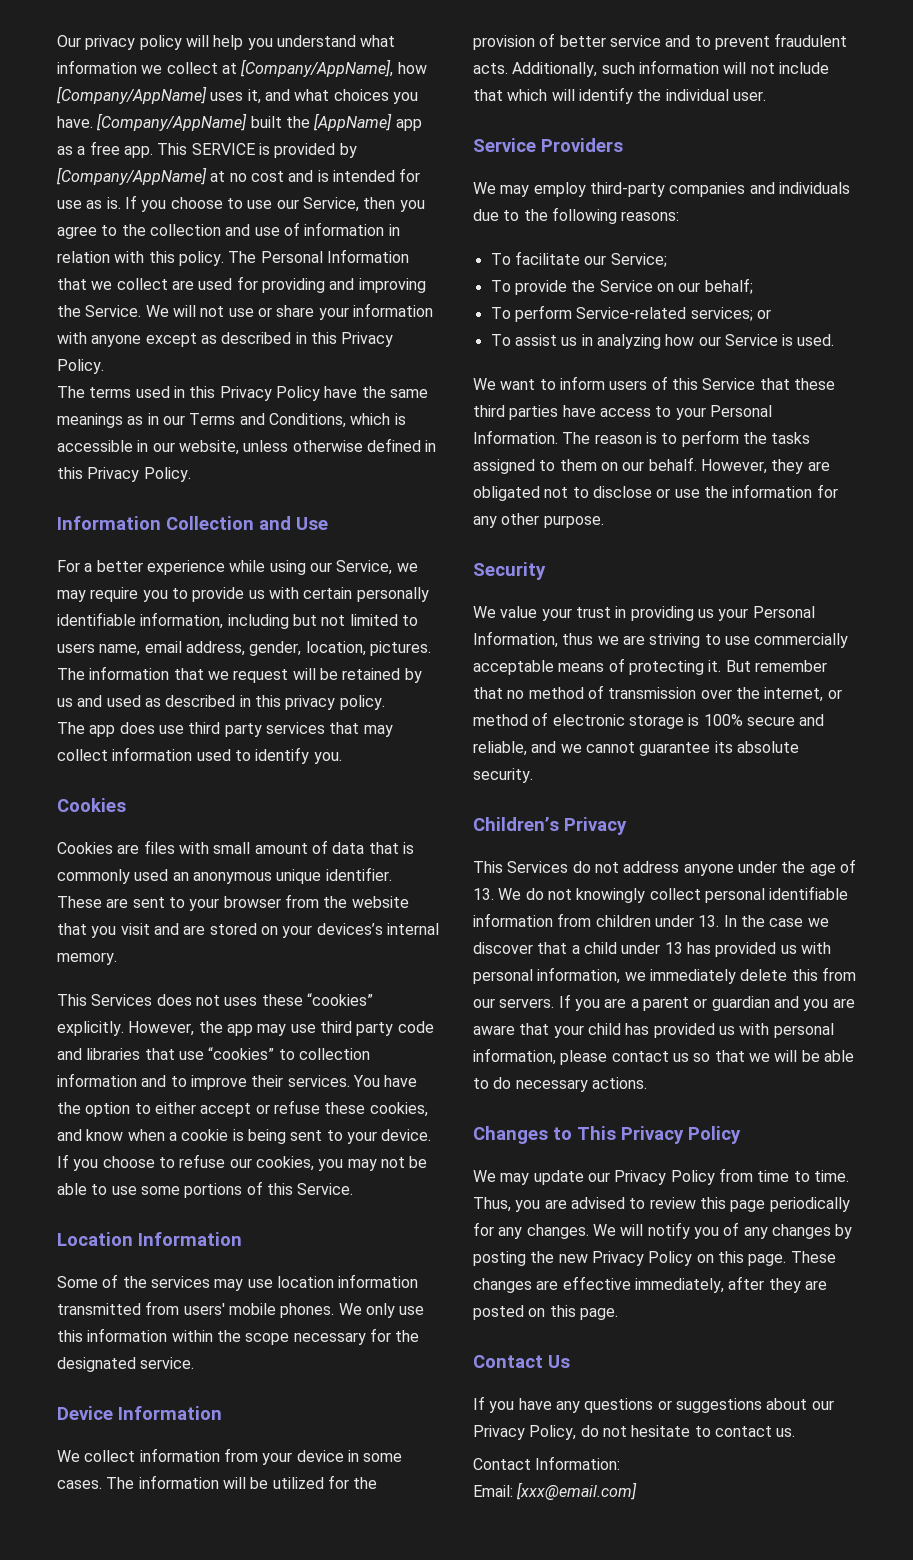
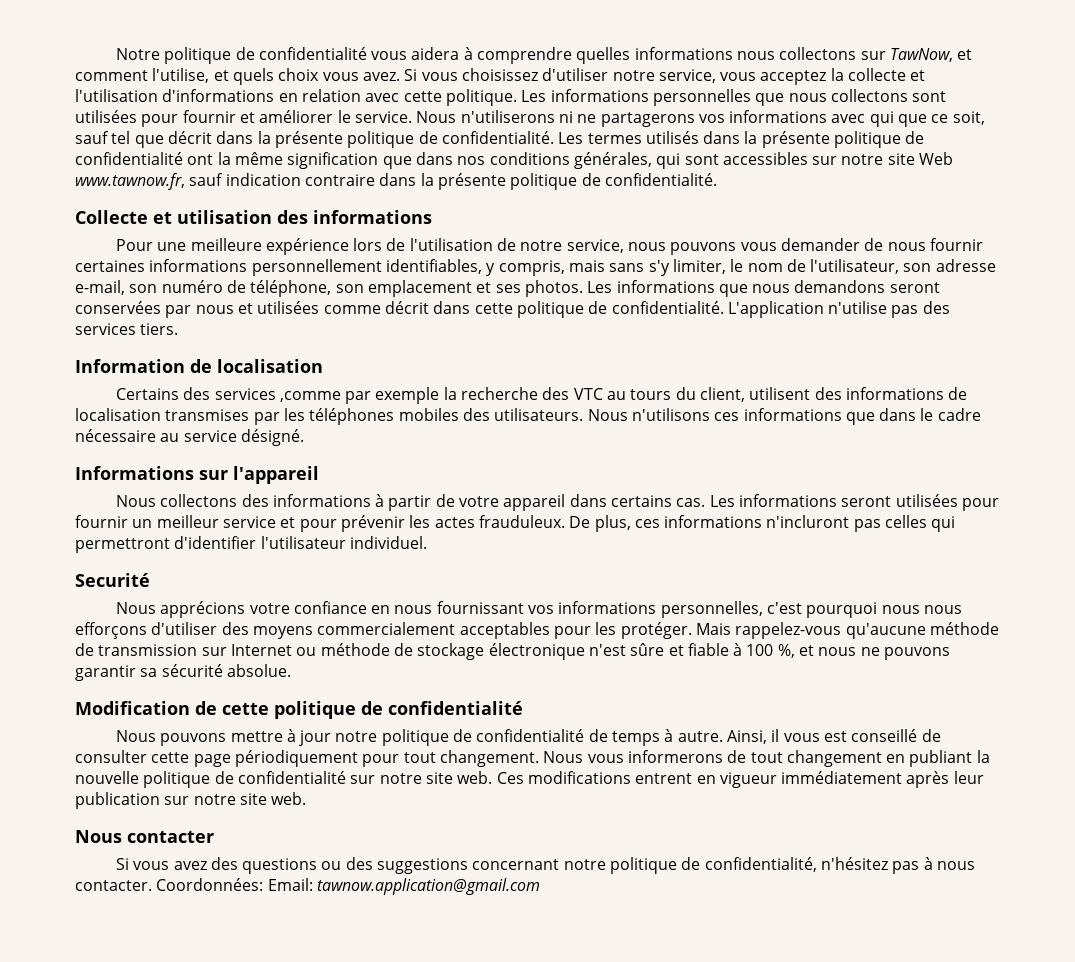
- Our privacy policy will help you understand what information we collect at [Company/AppName], how [Company/AppName] uses it, and what choices you have. [Company/AppName] built the [AppName] app as a free app. This SERVICE is provided by [Company/AppName] at no cost and is intended for use as is. If you choose to use our Service, then you agree to the collection and use of information in relation with this policy. The Personal Information that we collect are used for providing and improving the Service. We will not use or share your information with anyone except as described in this Privacy Policy.
- The terms used in this Privacy Policy have the same meanings as in our Terms and Conditions, which is accessible in our website, unless otherwise defined in this Privacy Policy.
- Information Collection and Use
- For a better experience while using our Service, we may require you to provide us with certain personally identifiable information, including but not limited to users name, email address, gender, location, pictures. The information that we request will be retained by us and used as described in this privacy policy.
- The app does use third party services that may collect information used to identify you.
- Cookies
- Cookies are files with small amount of data that is commonly used an anonymous unique identifier. These are sent to your browser from the website that you visit and are stored on your devices’s internal memory.
- This Services does not uses these “cookies” explicitly. However, the app may use third party code and libraries that use “cookies” to collection information and to improve their services. You have the option to either accept or refuse these cookies, and know when a cookie is being sent to your device. If you choose to refuse our cookies, you may not be able to use some portions of this Service.
- Location Information
- Some of the services may use location information transmitted from users' mobile phones. We only use this information within the scope necessary for the designated service.
- Device Information
- We collect information from your device in some cases. The information will be utilized for the provision of better service and to prevent fraudulent acts. Additionally, such information will not include that which will identify the individual user.
- Service Providers
- We may employ third-party companies and individuals due to the following reasons:
- To facilitate our Service;
- To provide the Service on our behalf;
- To perform Service-related services; or
- To assist us in analyzing how our Service is used.
- We want to inform users of this Service that these third parties have access to your Personal Information. The reason is to perform the tasks assigned to them on our behalf. However, they are obligated not to disclose or use the information for any other purpose.
- Security
- We value your trust in providing us your Personal Information, thus we are striving to use commercially acceptable means of protecting it. But remember that no method of transmission over the internet, or method of electronic storage is 100% secure and reliable, and we cannot guarantee its absolute security.
- Children’s Privacy
- This Services do not address anyone under the age of 13. We do not knowingly collect personal identifiable information from children under 13. In the case we discover that a child under 13 has provided us with personal information, we immediately delete this from our servers. If you are a parent or guardian and you are aware that your child has provided us with personal information, please contact us so that we will be able to do necessary actions.
- Changes to This Privacy Policy
- We may update our Privacy Policy from time to time. Thus, you are advised to review this page periodically for any changes. We will notify you of any changes by posting the new Privacy Policy on this page. These changes are effective immediately, after they are posted on this page.
- Contact Us
- If you have any questions or suggestions about our Privacy Policy, do not hesitate to contact us.
- Contact Information:
- Email: [xxx@email.com]
+ Notre politique de confidentialité vous aidera à comprendre quelles informations nous collectons sur TawNow, et comment l'utilise, et quels choix vous avez. Si vous choisissez d'utiliser notre service, vous acceptez la collecte et l'utilisation d'informations en relation avec cette politique. Les informations personnelles que nous collectons sont utilisées pour fournir et améliorer le service. Nous n'utiliserons ni ne partagerons vos informations avec qui que ce soit, sauf tel que décrit dans la présente politique de confidentialité. Les termes utilisés dans la présente politique de confidentialité ont la même signification que dans nos conditions générales, qui sont accessibles sur notre site Web www.tawnow.fr, sauf indication contraire dans la présente politique de confidentialité.
+ Collecte et utilisation des informations
+ Pour une meilleure expérience lors de l'utilisation de notre service, nous pouvons vous demander de nous fournir certaines informations personnellement identifiables, y compris, mais sans s'y limiter, le nom de l'utilisateur, son adresse e-mail, son numéro de téléphone, son emplacement et ses photos. Les informations que nous demandons seront conservées par nous et utilisées comme décrit dans cette politique de confidentialité. L'application n'utilise pas des services tiers.
+ Information de localisation
+ Certains des services ,comme par exemple la recherche des VTC au tours du client, utilisent des informations de localisation transmises par les téléphones mobiles des utilisateurs. Nous n'utilisons ces informations que dans le cadre nécessaire au service désigné.
+ Informations sur l'appareil
+ Nous collectons des informations à partir de votre appareil dans certains cas. Les informations seront utilisées pour fournir un meilleur service et pour prévenir les actes frauduleux. De plus, ces informations n'incluront pas celles qui permettront d'identifier l'utilisateur individuel.
+ Securité
+ Nous apprécions votre confiance en nous fournissant vos informations personnelles, c'est pourquoi nous nous efforçons d'utiliser des moyens commercialement acceptables pour les protéger. Mais rappelez-vous qu'aucune méthode de transmission sur Internet ou méthode de stockage électronique n'est sûre et fiable à 100 %, et nous ne pouvons garantir sa sécurité absolue.
+ Modification de cette politique de confidentialité
+ Nous pouvons mettre à jour notre politique de confidentialité de temps à autre. Ainsi, il vous est conseillé de consulter cette page périodiquement pour tout changement. Nous vous informerons de tout changement en publiant la nouvelle politique de confidentialité sur notre site web. Ces modifications entrent en vigueur immédiatement après leur publication sur notre site web.
+ Nous contacter
+ Si vous avez des questions ou des suggestions concernant notre politique de confidentialité, n'hésitez pas à nous contacter. Coordonnées: Email: tawnow.application@gmail.com

